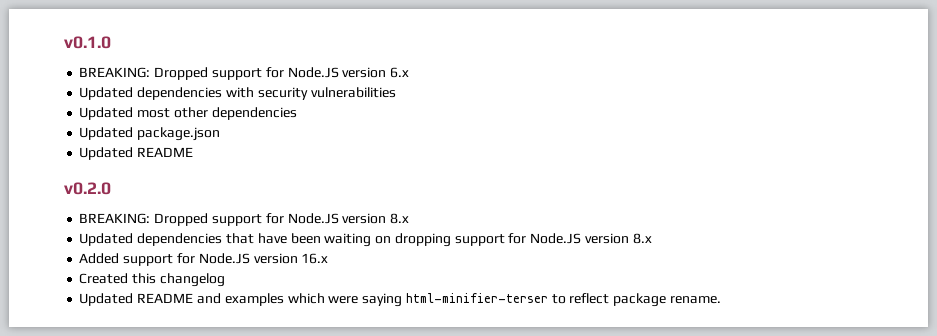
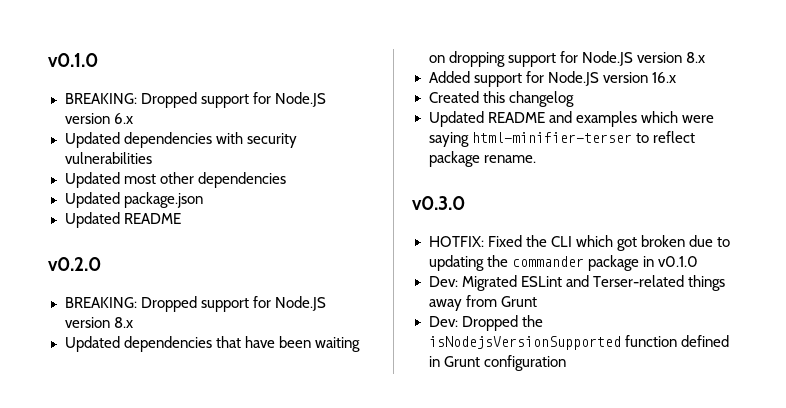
+ v0.3.0
+ HOTFIX: Fixed the CLI which got broken due to updating the commander package in v0.1.0
+ Dev: Migrated ESLint and Terser-related things away from Grunt
+ Dev: Dropped the isNodejsVersionSupported function defined in Grunt configuration

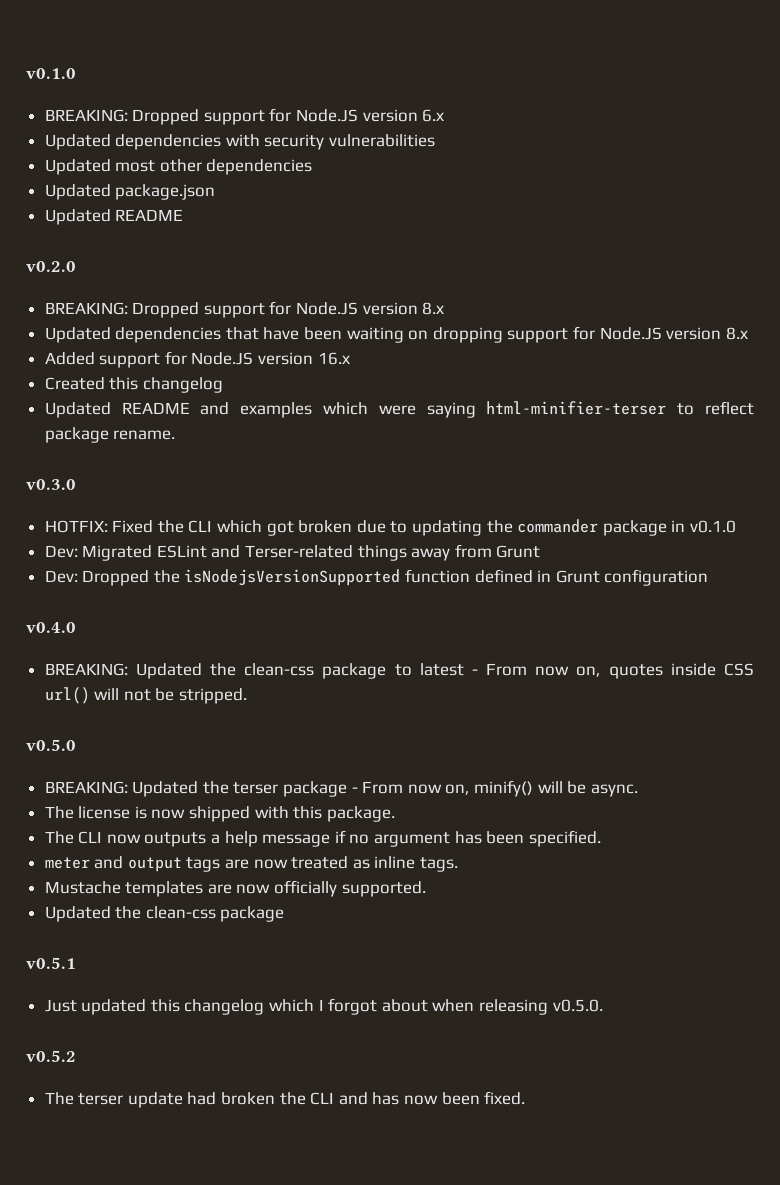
+ v0.4.0
+ BREAKING: Updated the clean-css package to latest - From now on, quotes inside CSS url() will not be stripped.
+ v0.5.0
+ BREAKING: Updated the terser package - From now on, minify() will be async.
+ The license is now shipped with this package.
+ The CLI now outputs a help message if no argument has been specified.
+ meter and output tags are now treated as inline tags.
+ Mustache templates are now officially supported.
+ Updated the clean-css package
+ v0.5.1
+ Just updated this changelog which I forgot about when releasing v0.5.0.
+ v0.5.2
+ The terser update had broken the CLI and has now been fixed.

